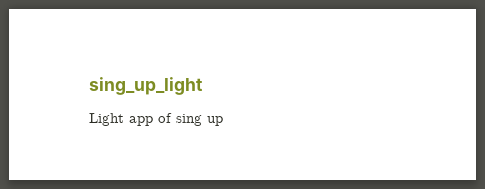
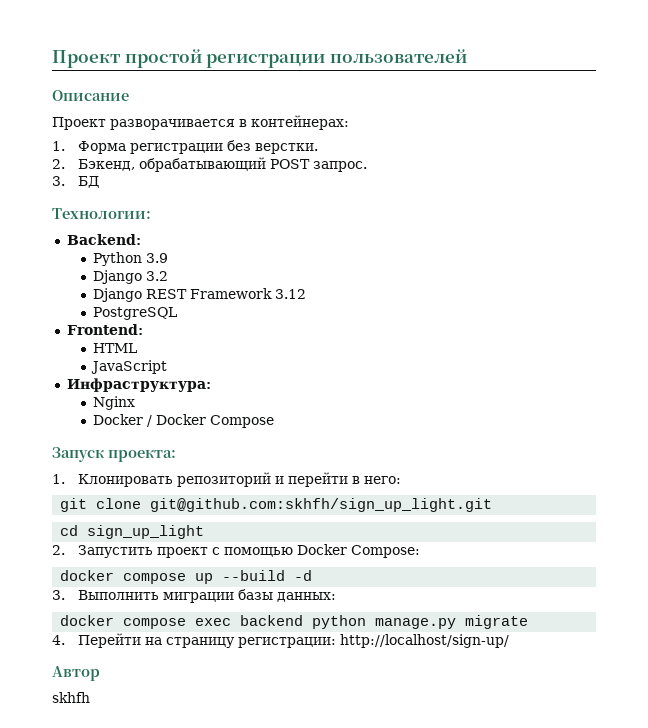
- sing_up_light
- Light app of sing up
+ Проект простой регистрации пользователей
+ Описание
+ Проект разворачивается в контейнерах:
+ 1. Форма регистрации без верстки.
+ 2. Бэкенд, обрабатывающий POST запрос.
+ 3. БД
+ Технологии:
+ Backend:
+ Python 3.9
+ Django 3.2
+ Django REST Framework 3.12
+ PostgreSQL
+ Frontend:
+ HTML
+ JavaScript
+ Инфраструктура:
+ Nginx
+ Docker / Docker Compose
+ Запуск проекта:
+ 1. Клонировать репозиторий и перейти в него:
+ git clone git@github.com:skhfh/sign_up_light.git
+ cd sign_up_light
+ 2. Запустить проект с помощью Docker Compose:
+ docker compose up --build -d
+ 3. Выполнить миграции базы данных:
+ docker compose exec backend python manage.py migrate
+ 4. Перейти на страницу регистрации: http://localhost/sign-up/
+ Автор
+ skhfh

